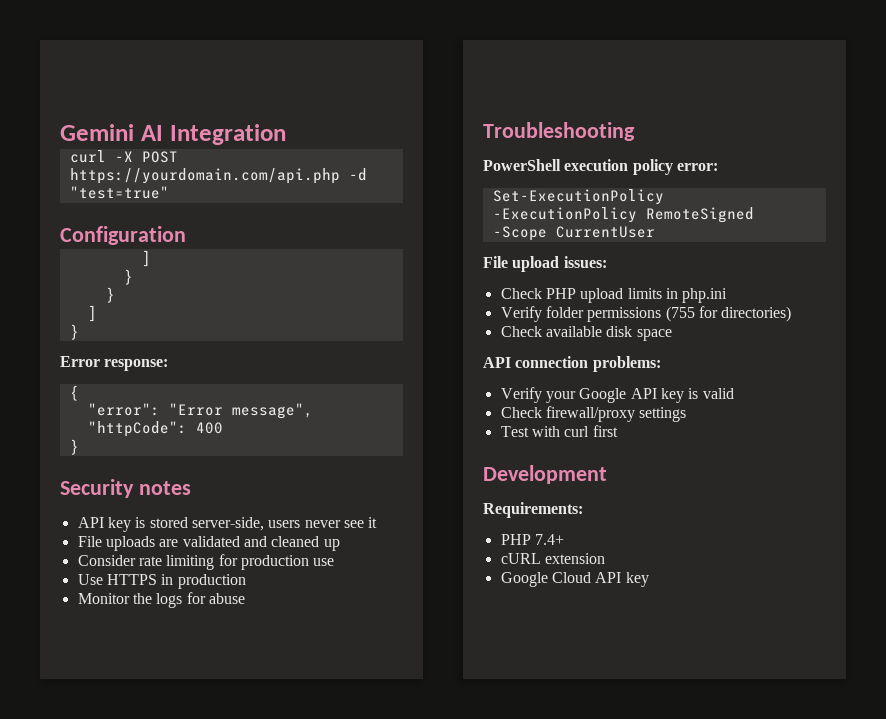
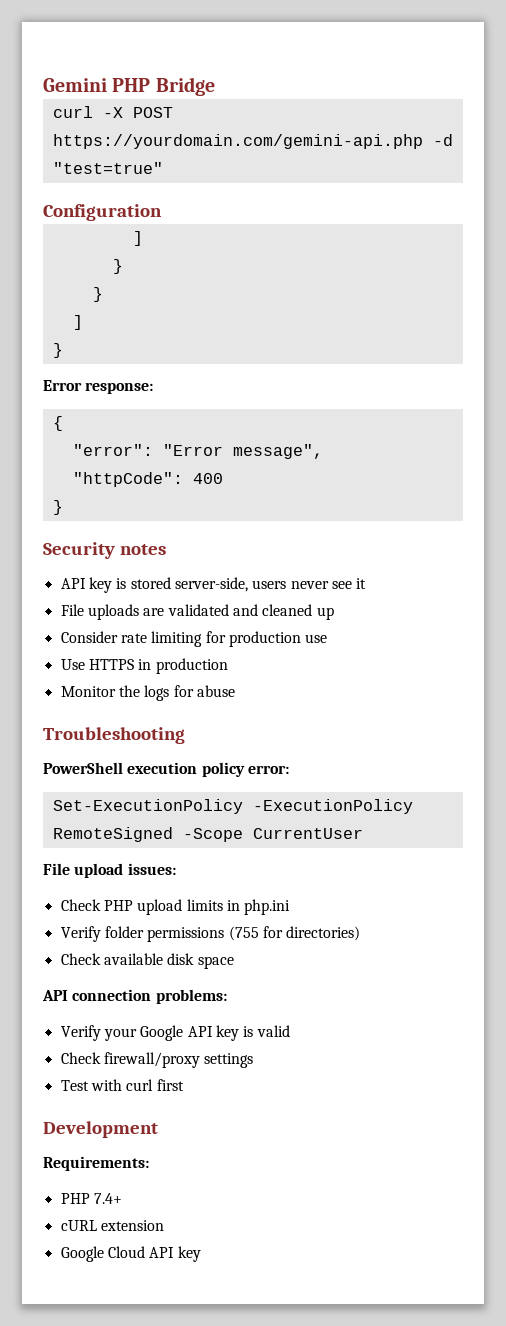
- Gemini AI Integration
+ Gemini PHP Bridge
- curl -X POST https://yourdomain.com/api.php -d "test=true"
+ curl -X POST https://yourdomain.com/gemini-api.php -d "test=true"

